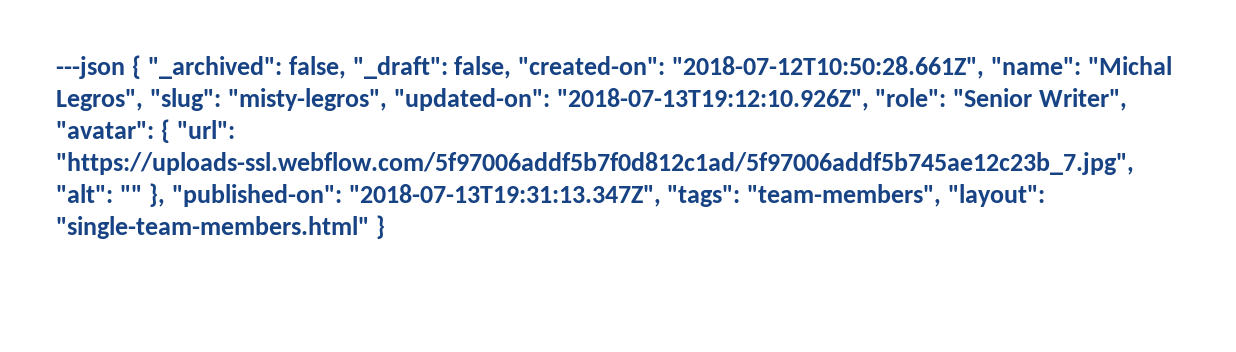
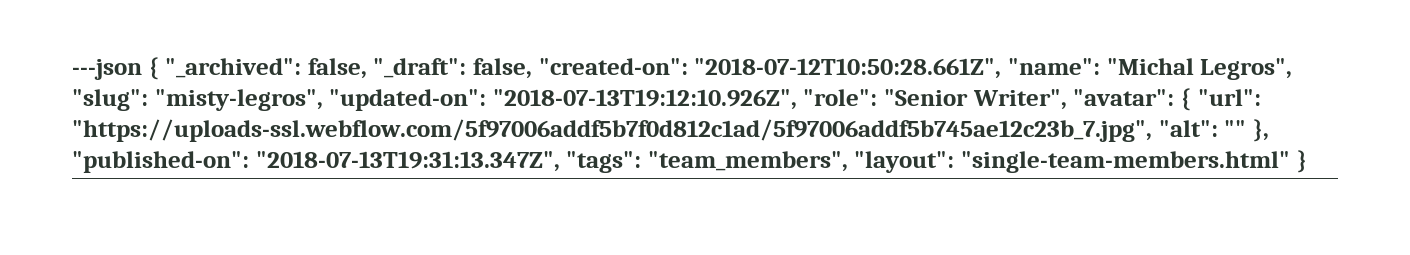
- ---json { "_archived": false, "_draft": false, "created-on": "2018-07-12T10:50:28.661Z", "name": "Michal Legros", "slug": "misty-legros", "updated-on": "2018-07-13T19:12:10.926Z", "role": "Senior Writer", "avatar": { "url": "https://uploads-ssl.webflow.com/5f97006addf5b7f0d812c1ad/5f97006addf5b745ae12c23b_7.jpg", "alt": "" }, "published-on": "2018-07-13T19:31:13.347Z", "tags": "team-members", "layout": "single-team-members.html" }
+ ---json { "_archived": false, "_draft": false, "created-on": "2018-07-12T10:50:28.661Z", "name": "Michal Legros", "slug": "misty-legros", "updated-on": "2018-07-13T19:12:10.926Z", "role": "Senior Writer", "avatar": { "url": "https://uploads-ssl.webflow.com/5f97006addf5b7f0d812c1ad/5f97006addf5b745ae12c23b_7.jpg", "alt": "" }, "published-on": "2018-07-13T19:31:13.347Z", "tags": "team_members", "layout": "single-team-members.html" }

